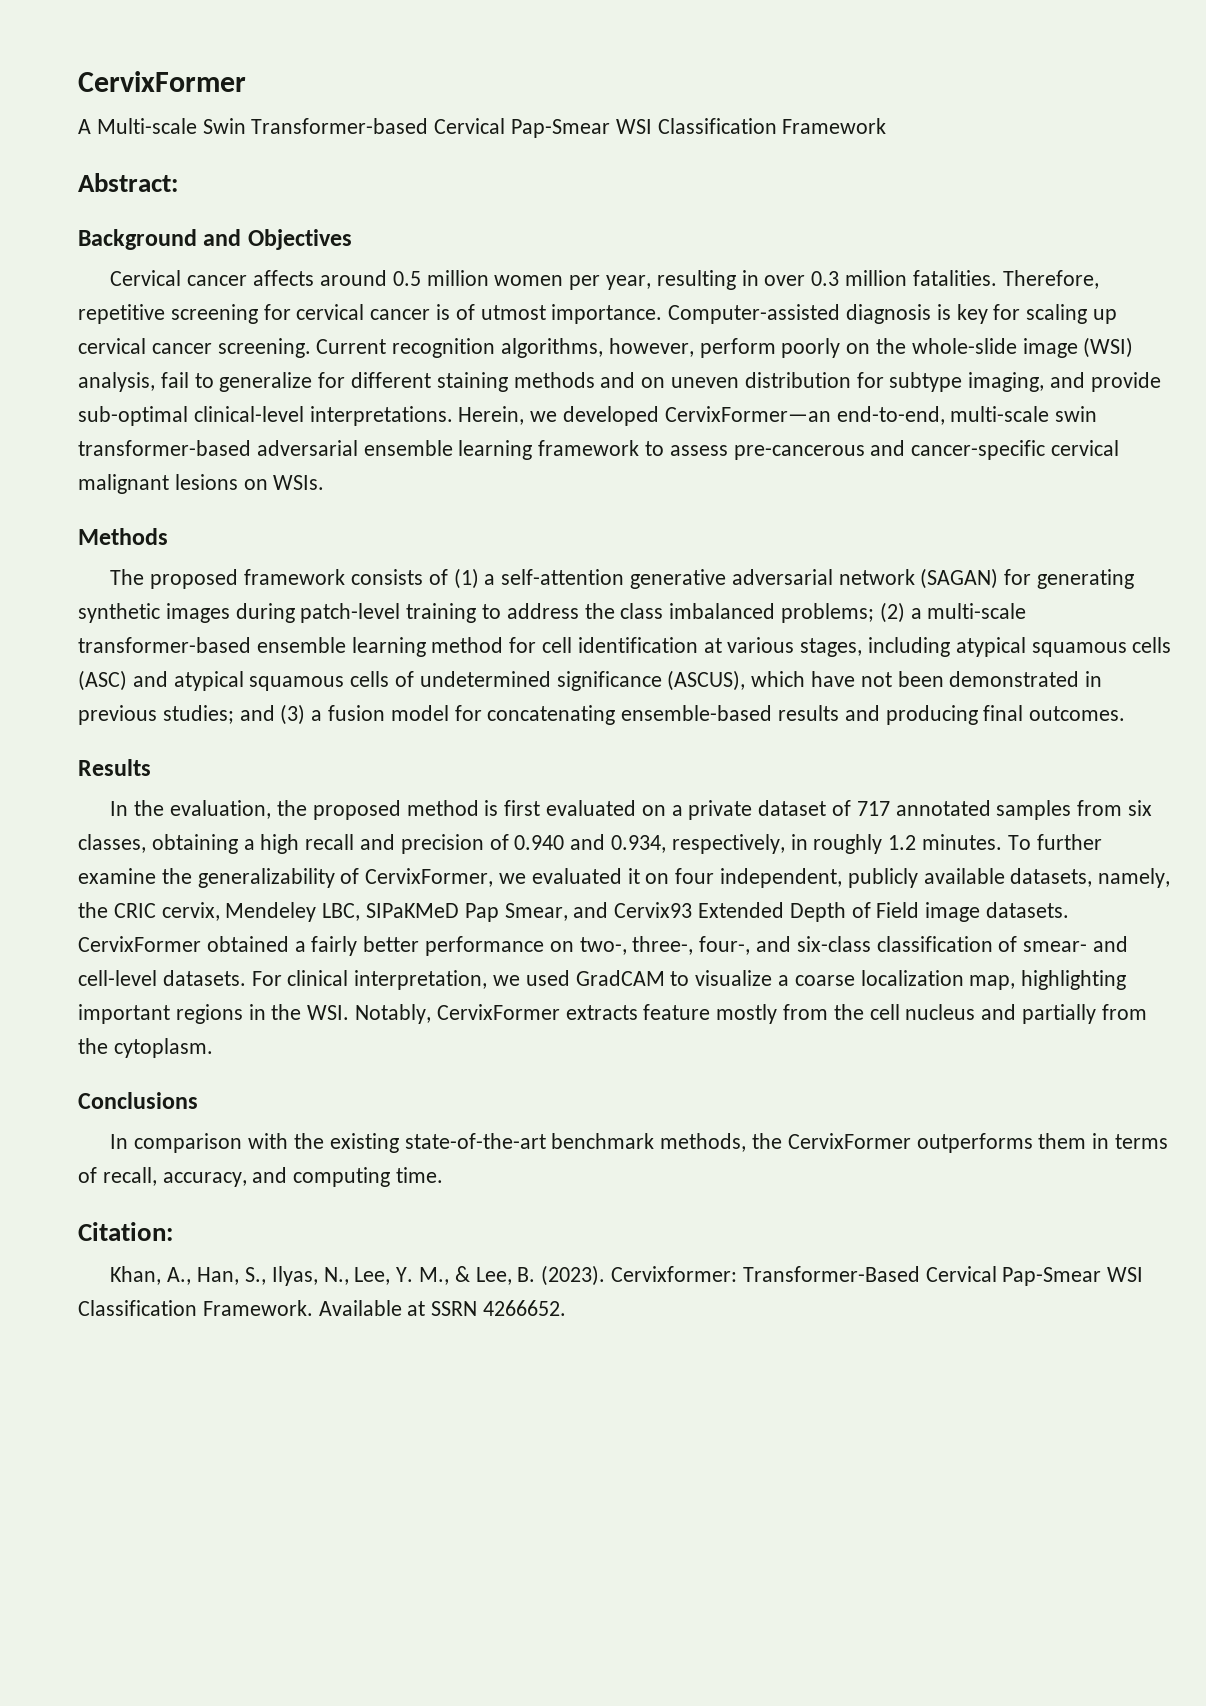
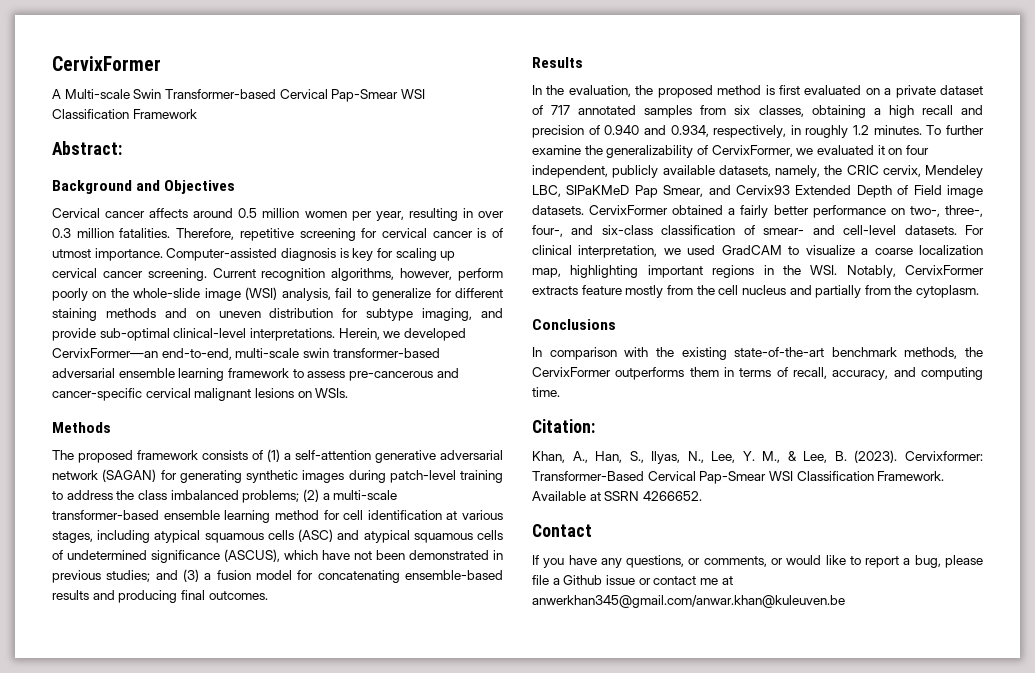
+ Contact
+ If you have any questions, or comments, or would like to report a bug, please file a Github issue or contact me at anwerkhan345@gmail.com/anwar.khan@kuleuven.be

